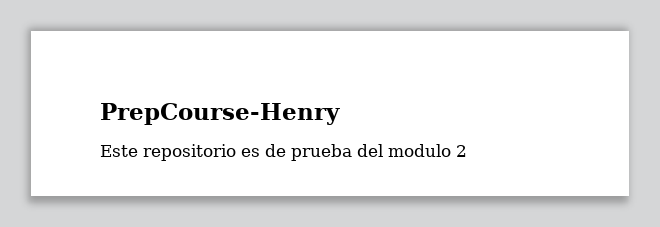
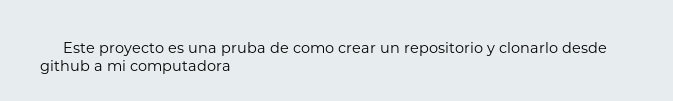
- PrepCourse-Henry
- Este repositorio es de prueba del modulo 2
+ Este proyecto es una pruba de como crear un repositorio y clonarlo desde github a mi computadora

